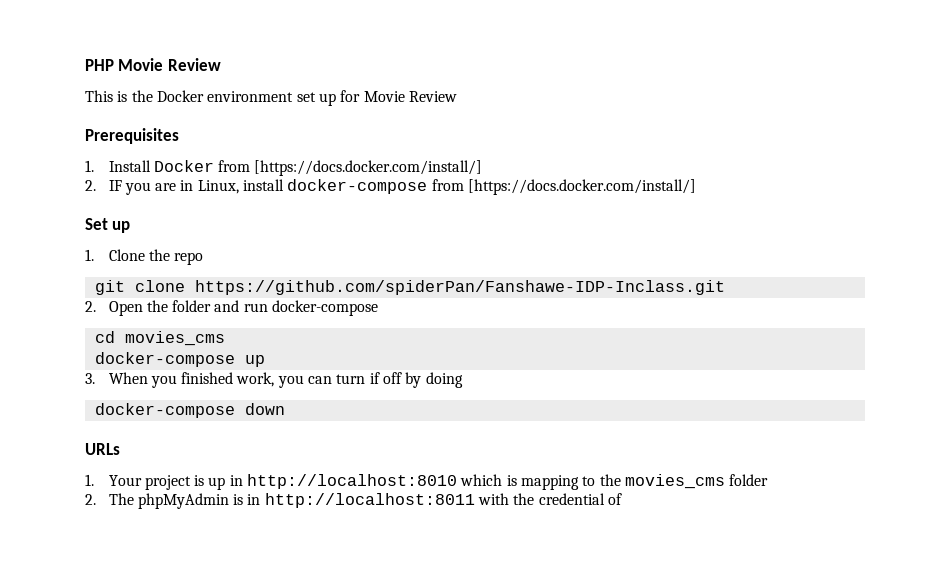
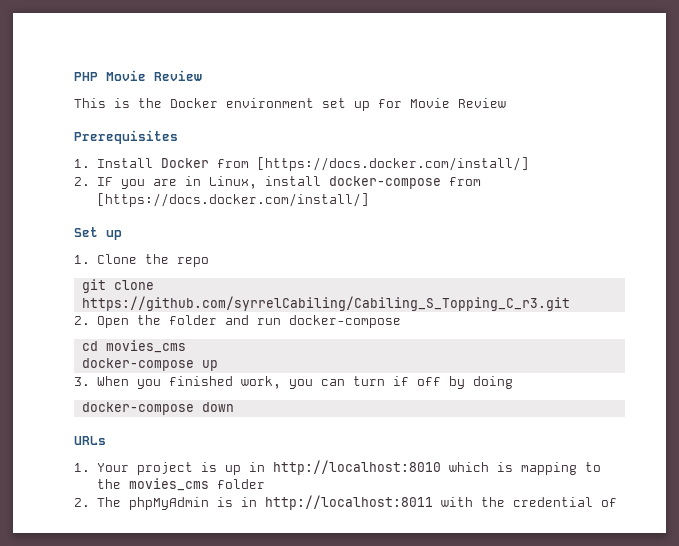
- git clone https://github.com/spiderPan/Fanshawe-IDP-Inclass.git
+ git clone https://github.com/syrrelCabiling/Cabiling_S_Topping_C_r3.git

